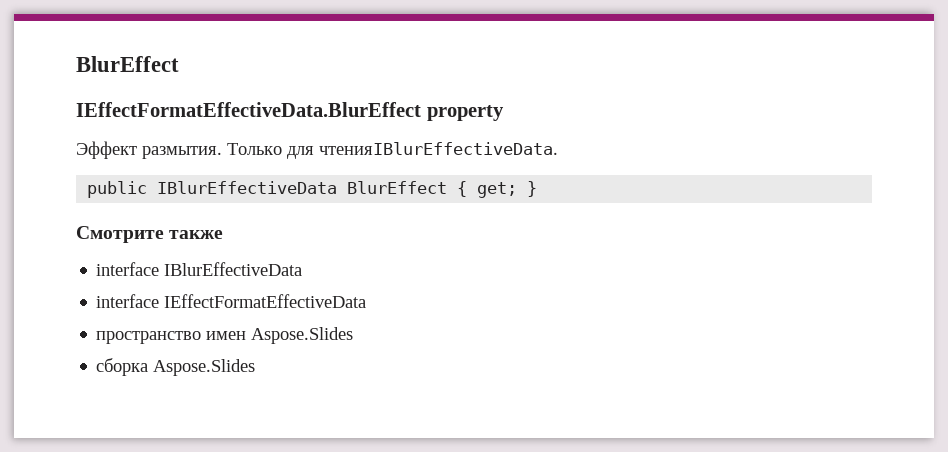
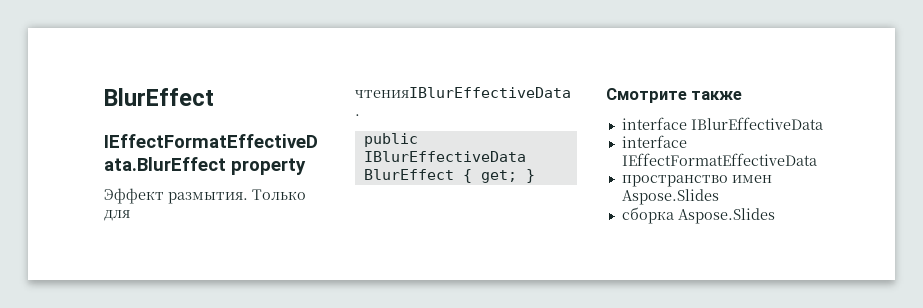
- Только для чтенияIBlurEffectiveData.
+ Только для чтенияIBlurEffectiveData .

